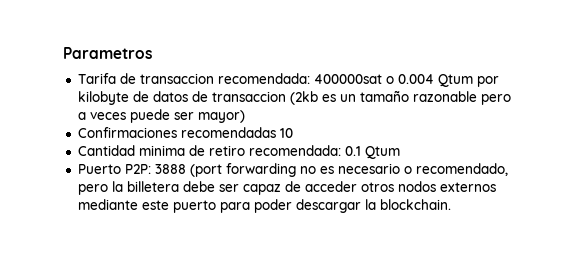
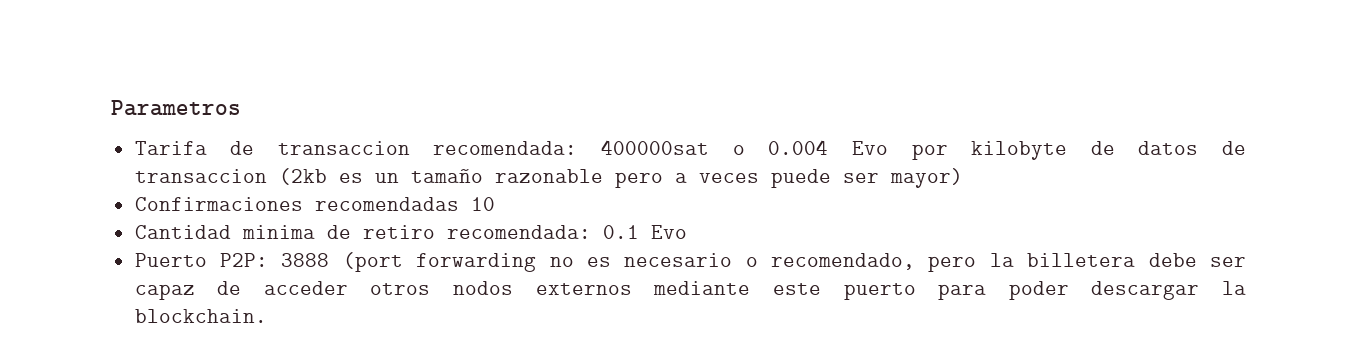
- Tarifa de transaccion recomendada: 400000sat o 0.004 Qtum por kilobyte de datos de transaccion (2kb es un tamaño razonable pero a veces puede ser mayor)
+ Tarifa de transaccion recomendada: 400000sat o 0.004 Evo por kilobyte de datos de transaccion (2kb es un tamaño razonable pero a veces puede ser mayor)
- Cantidad minima de retiro recomendada: 0.1 Qtum
+ Cantidad minima de retiro recomendada: 0.1 Evo

